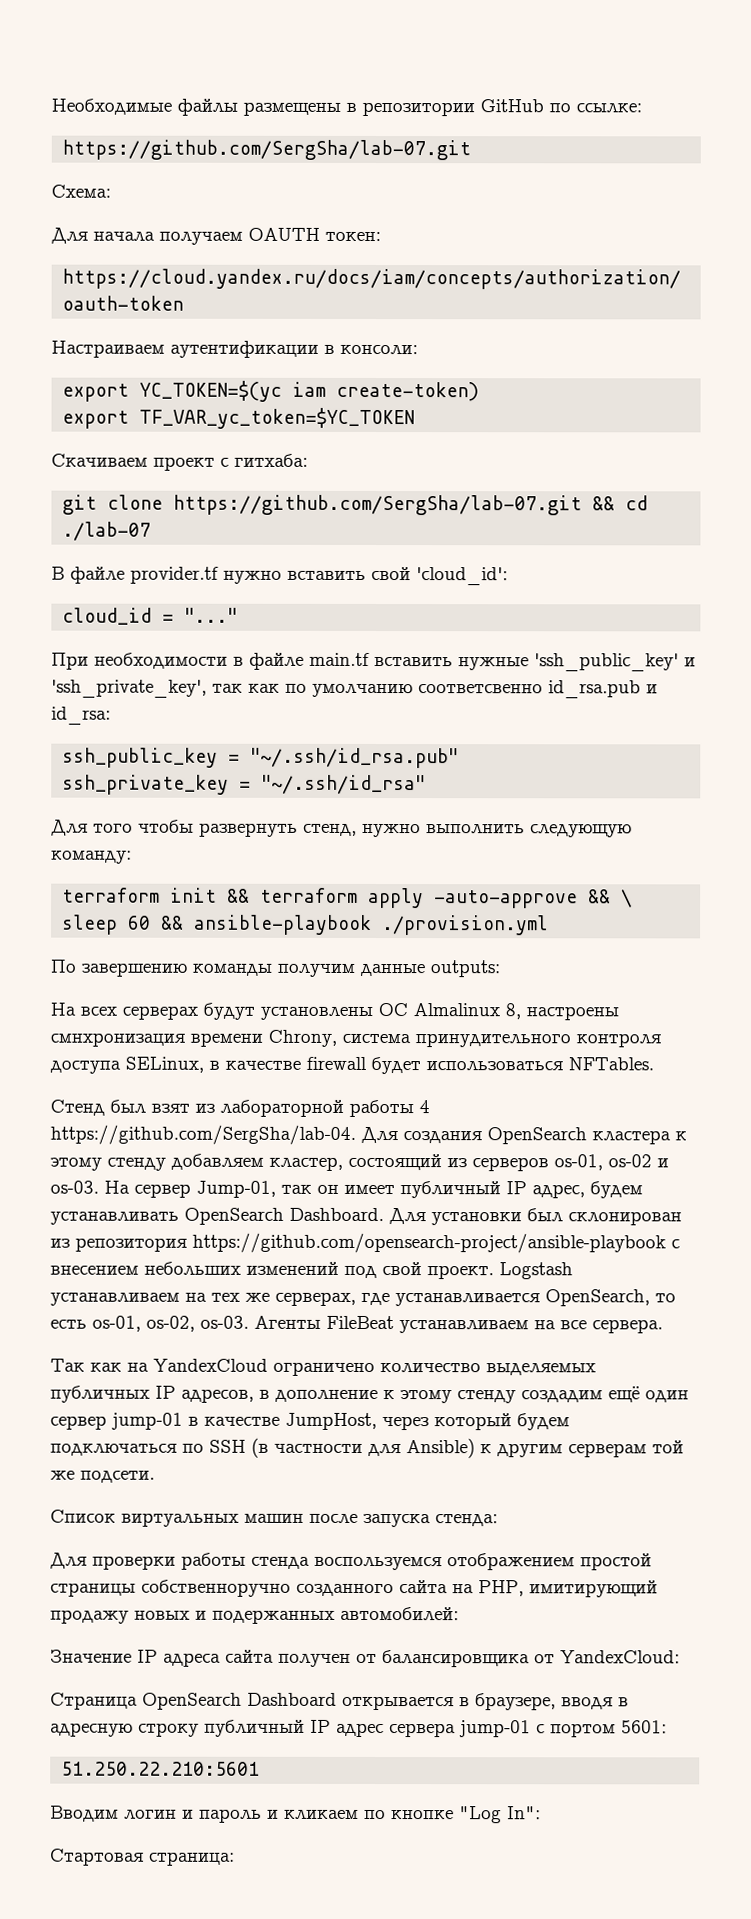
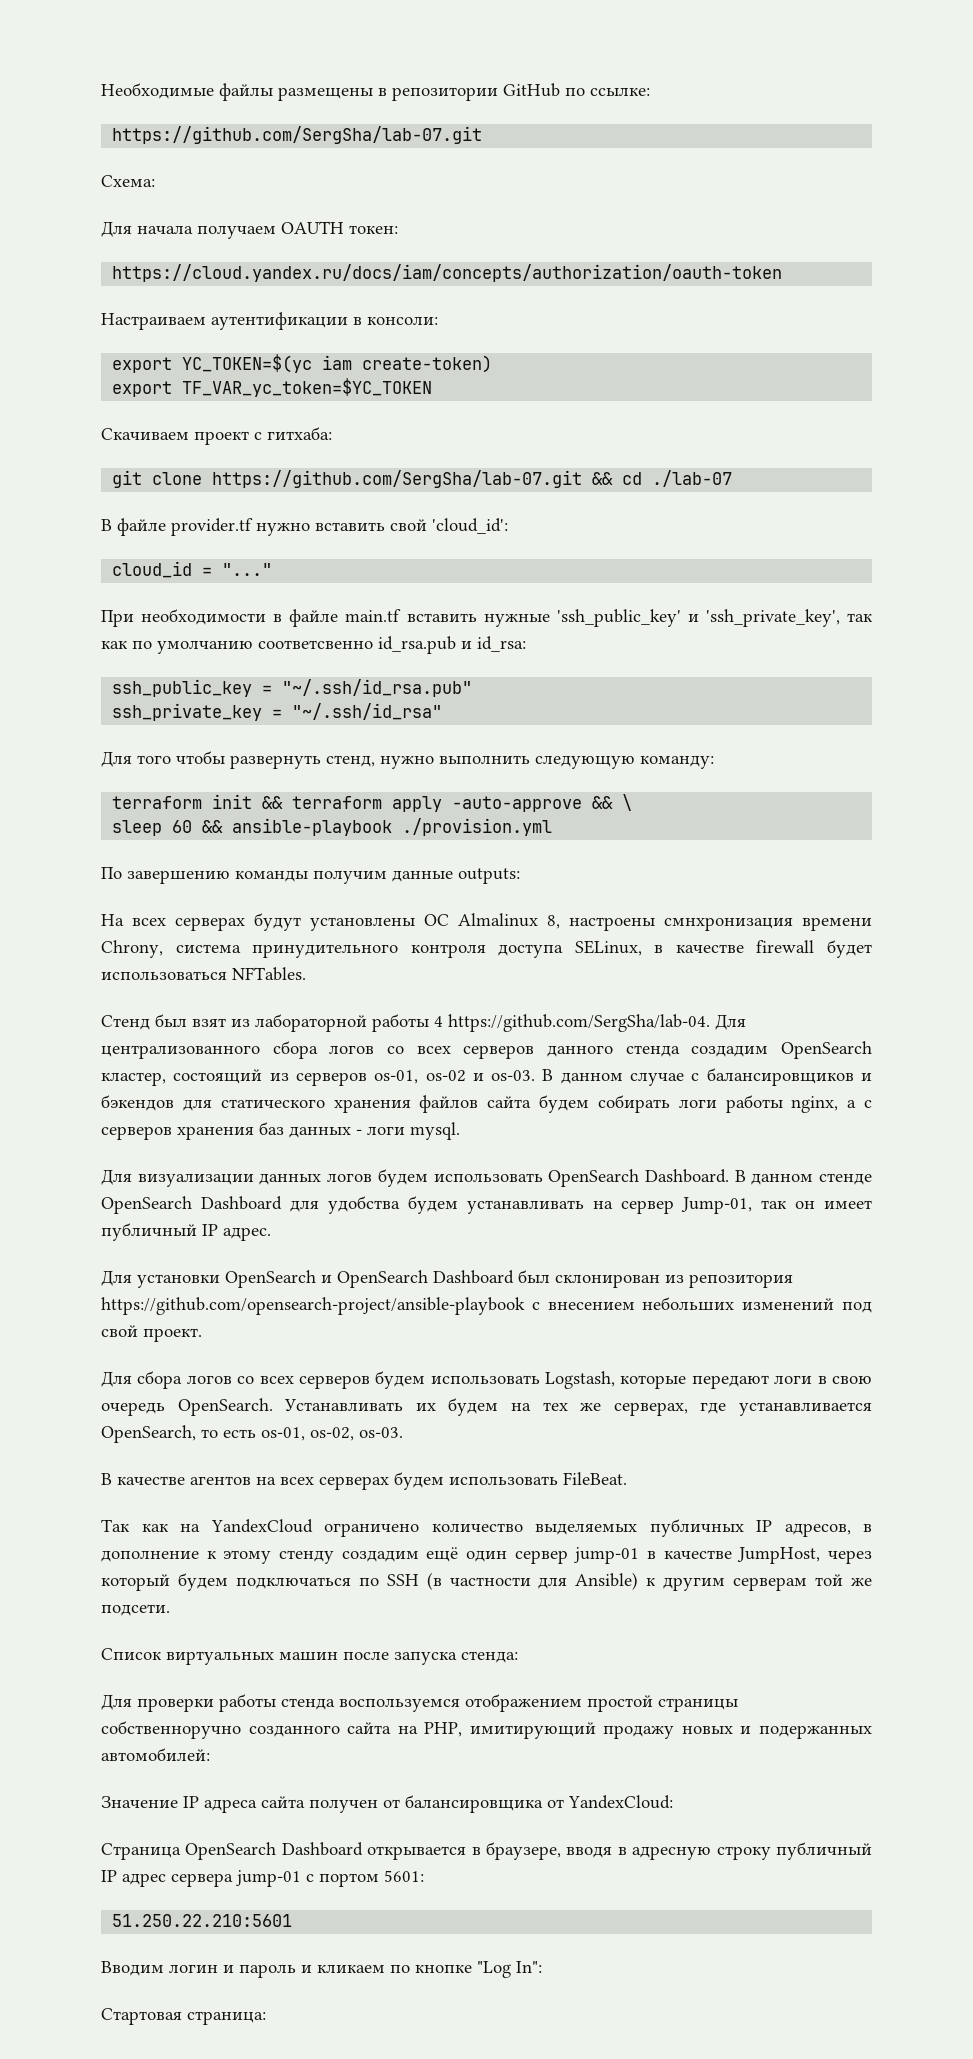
- Стенд был взят из лабораторной работы 4 https://github.com/SergSha/lab-04. Для создания OpenSearch кластера к этому стенду добавляем кластер, состоящий из серверов os-01, os-02 и os-03.
+ Стенд был взят из лабораторной работы 4 https://github.com/SergSha/lab-04. Для централизованного сбора логов со всех серверов данного стенда создадим OpenSearch кластер, состоящий из серверов os-01, os-02 и os-03.
- На сервер Jump-01, так он имеет публичный IP адрес, будем устанавливать OpenSearch Dashboard. Для установки был склонирован из репозитория https://github.com/opensearch-project/ansible-playbook с внесением небольших изменений под свой проект. Logstash устанавливаем на тех же серверах, где устанавливается OpenSearch, то есть os-01, os-02, os-03. Агенты FileBeat устанавливаем на все сервера.
+ В данном случае с балансировщиков и бэкендов для статического хранения файлов сайта будем собирать логи работы nginx, а с серверов хранения баз данных - логи mysql.
+ Для визуализации данных логов будем использовать OpenSearch Dashboard. В данном стенде OpenSearch Dashboard для удобства будем устанавливать на сервер Jump-01, так он имеет публичный IP адрес.
+ Для установки OpenSearch и OpenSearch Dashboard был склонирован из репозитория https://github.com/opensearch-project/ansible-playbook с внесением небольших изменений под свой проект.
+ Для сбора логов со всех серверов будем использовать Logstash, которые передают логи в свою очередь OpenSearch. Устанавливать их будем на тех же серверах, где устанавливается OpenSearch, то есть os-01, os-02, os-03.
+ В качестве агентов на всех серверах будем использовать FileBeat.

